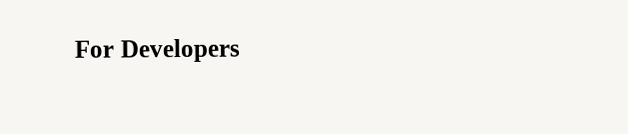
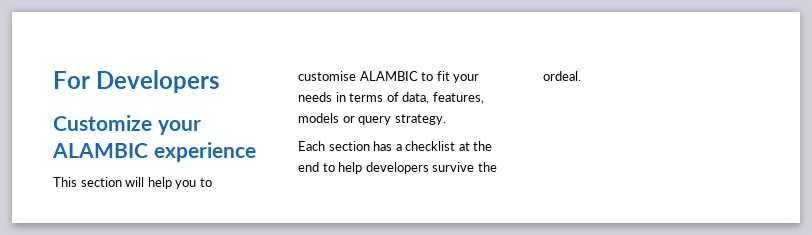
+ Customize your ALAMBIC experience
+ This section will help you to customise ALAMBIC to fit your needs in terms of data, features, models or query strategy.
+ Each section has a checklist at the end to help developers survive the ordeal.

